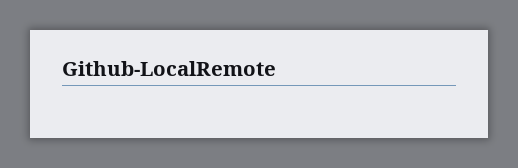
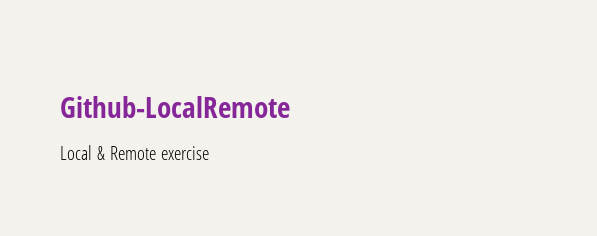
+ Local & Remote exercise

